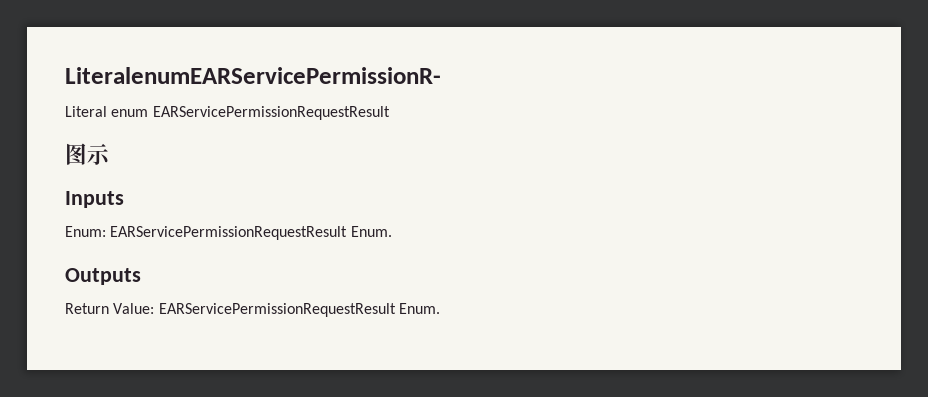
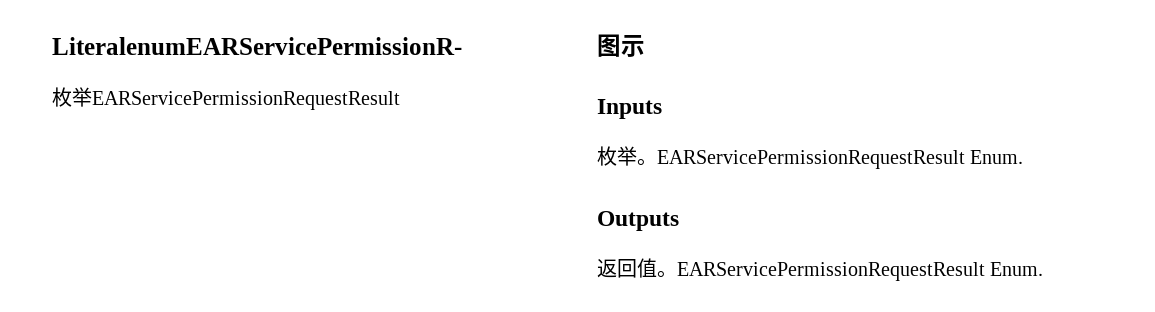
- Literal enum EARServicePermissionRequestResult
+ 枚举EARServicePermissionRequestResult
- Enum: EARServicePermissionRequestResult Enum.
+ 枚举。EARServicePermissionRequestResult Enum.
- Return Value: EARServicePermissionRequestResult Enum.
+ 返回值。EARServicePermissionRequestResult Enum.

